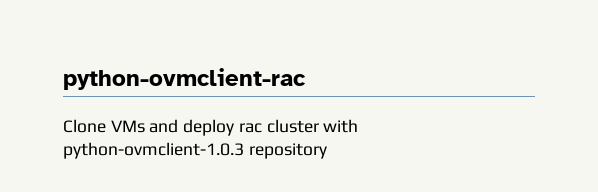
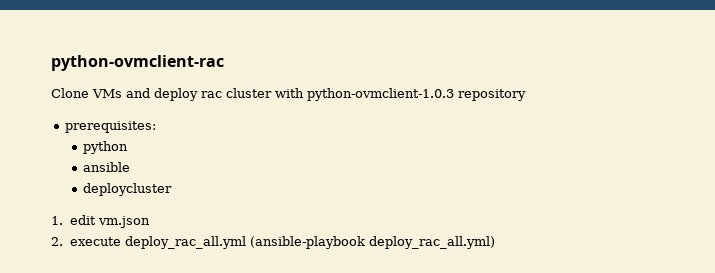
+ prerequisites:
+ python
+ ansible
+ deploycluster
+ 1. edit vm.json
+ 2. execute deploy_rac_all.yml (ansible-playbook deploy_rac_all.yml)

